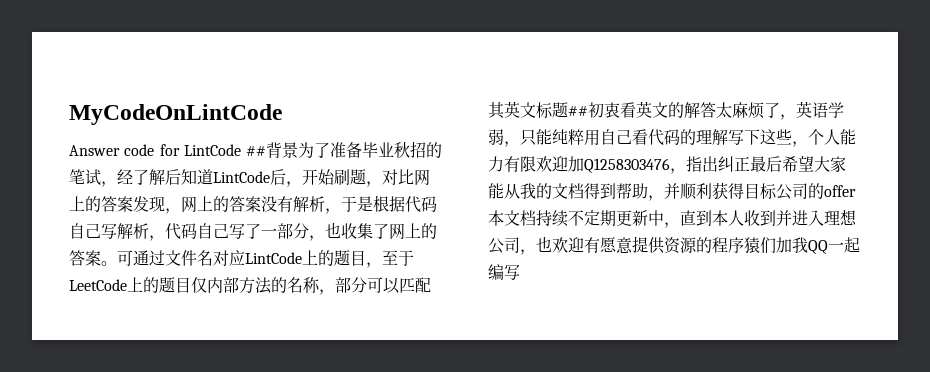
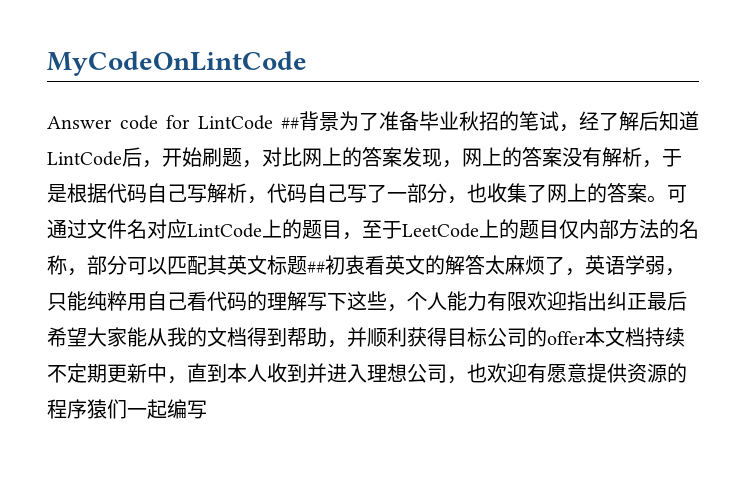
- 可通过文件名对应LintCode上的题目，至于LeetCode上的题目仅内部方法的名称，部分可以匹配其英文标题##初衷看英文的解答太麻烦了，英语学弱，只能纯粹用自己看代码的理解写下这些，个人能力有限欢迎加Q1258303476，指出纠正最后希望大家能从我的文档得到帮助，并顺利获得目标公司的offer本文档持续不定期更新中，直到本人收到并进入理想公司，也欢迎有愿意提供资源的程序猿们加我QQ一起编写
+ 可通过文件名对应LintCode上的题目，至于LeetCode上的题目仅内部方法的名称，部分可以匹配其英文标题##初衷看英文的解答太麻烦了，英语学弱，只能纯粹用自己看代码的理解写下这些，个人能力有限欢迎指出纠正最后希望大家能从我的文档得到帮助，并顺利获得目标公司的offer本文档持续不定期更新中，直到本人收到并进入理想公司，也欢迎有愿意提供资源的程序猿们一起编写

